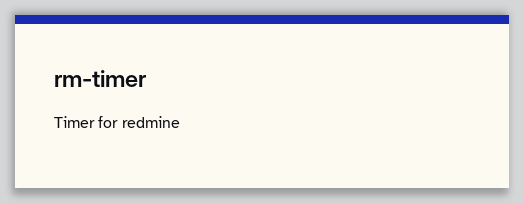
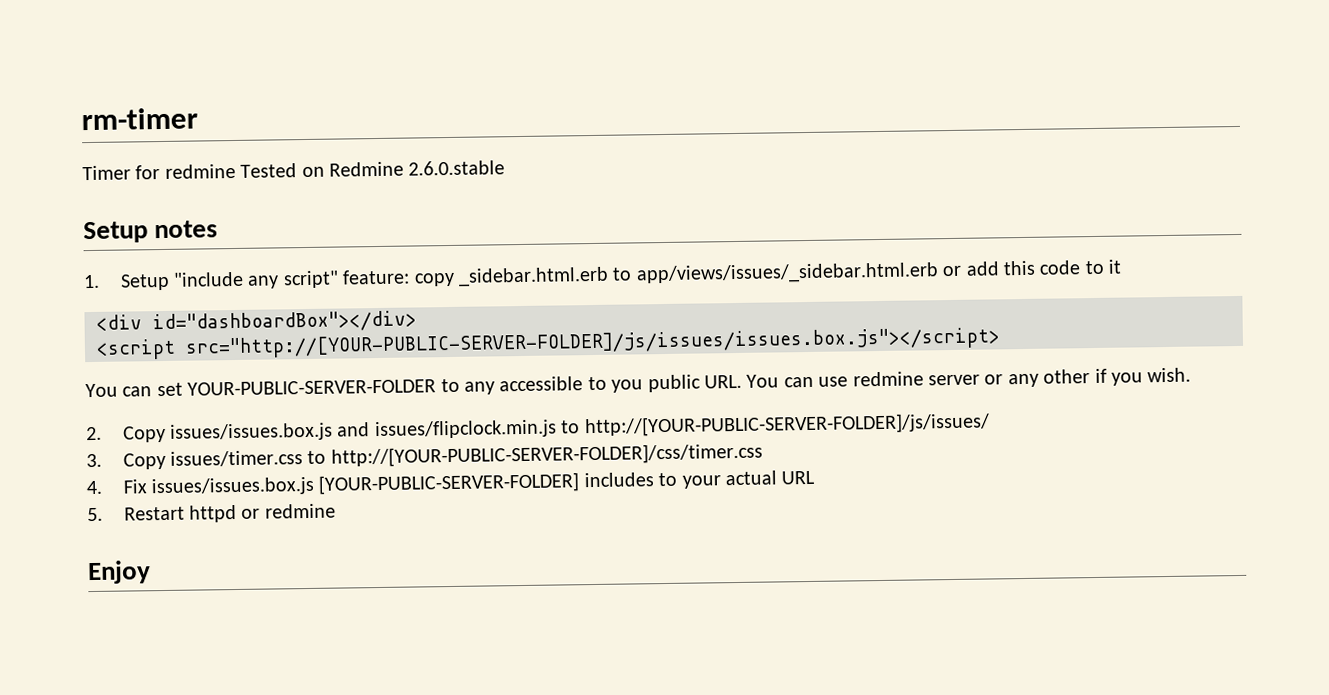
- Timer for redmine
+ Timer for redmine Tested on Redmine 2.6.0.stable
+ Setup notes
+ 1. Setup "include any script" feature: copy _sidebar.html.erb to app/views/issues/_sidebar.html.erb or add this code to it
+ <div id="dashboardBox"></div>
+ <script src="http://[YOUR-PUBLIC-SERVER-FOLDER]/js/issues/issues.box.js"></script>
+ You can set YOUR-PUBLIC-SERVER-FOLDER to any accessible to you public URL. You can use redmine server or any other if you wish.
+ 2. Copy issues/issues.box.js and issues/flipclock.min.js to http://[YOUR-PUBLIC-SERVER-FOLDER]/js/issues/
+ 3. Copy issues/timer.css to http://[YOUR-PUBLIC-SERVER-FOLDER]/css/timer.css
+ 4. Fix issues/issues.box.js [YOUR-PUBLIC-SERVER-FOLDER] includes to your actual URL
+ 5. Restart httpd or redmine
+ Enjoy

